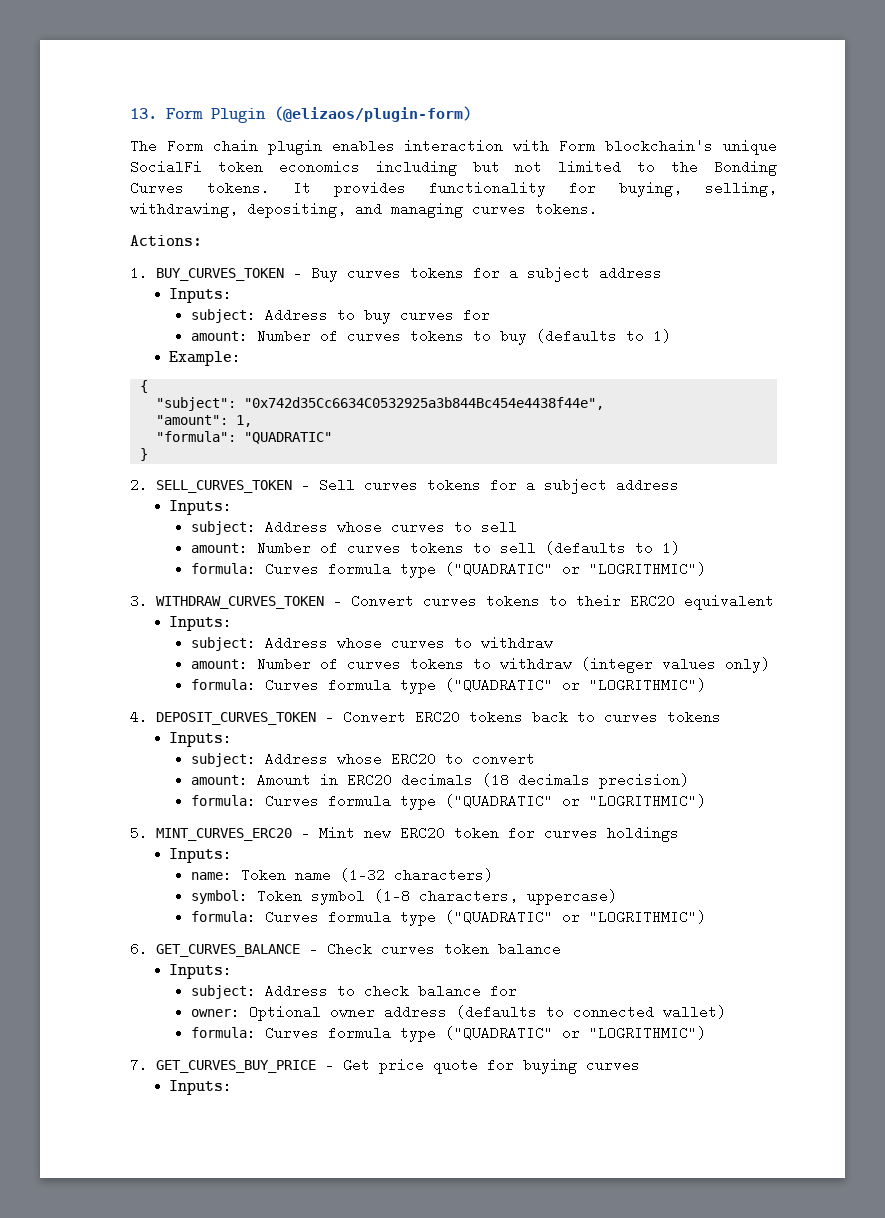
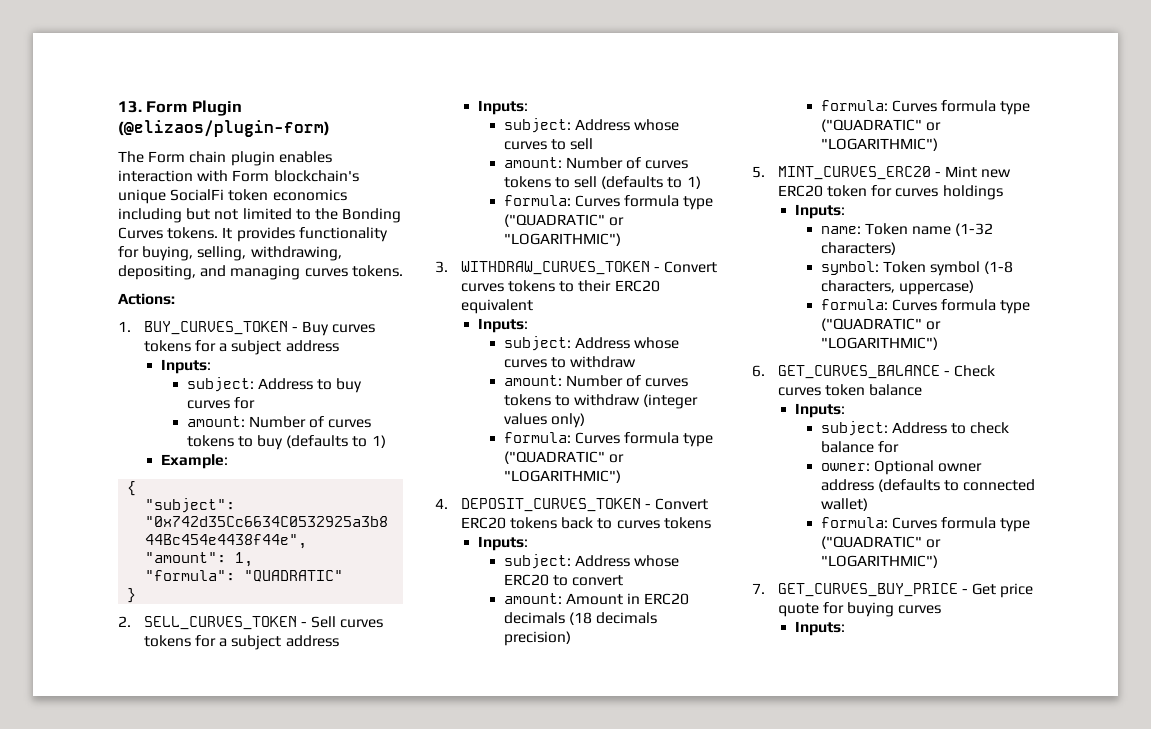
  amount: Number of curves tokens to sell (defaults to 1)
- formula: Curves formula type ("QUADRATIC" or "LOGRITHMIC")
+ formula: Curves formula type ("QUADRATIC" or "LOGARITHMIC")
  amount: Number of curves tokens to withdraw (integer values only)
- formula: Curves formula type ("QUADRATIC" or "LOGRITHMIC")
+ formula: Curves formula type ("QUADRATIC" or "LOGARITHMIC")
  amount: Amount in ERC20 decimals (18 decimals precision)
- formula: Curves formula type ("QUADRATIC" or "LOGRITHMIC")
+ formula: Curves formula type ("QUADRATIC" or "LOGARITHMIC")
  symbol: Token symbol (1-8 characters, uppercase)
- formula: Curves formula type ("QUADRATIC" or "LOGRITHMIC")
+ formula: Curves formula type ("QUADRATIC" or "LOGARITHMIC")
  owner: Optional owner address (defaults to connected wallet)
- formula: Curves formula type ("QUADRATIC" or "LOGRITHMIC")
+ formula: Curves formula type ("QUADRATIC" or "LOGARITHMIC")

